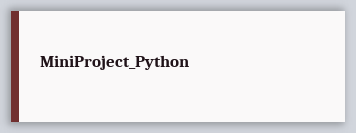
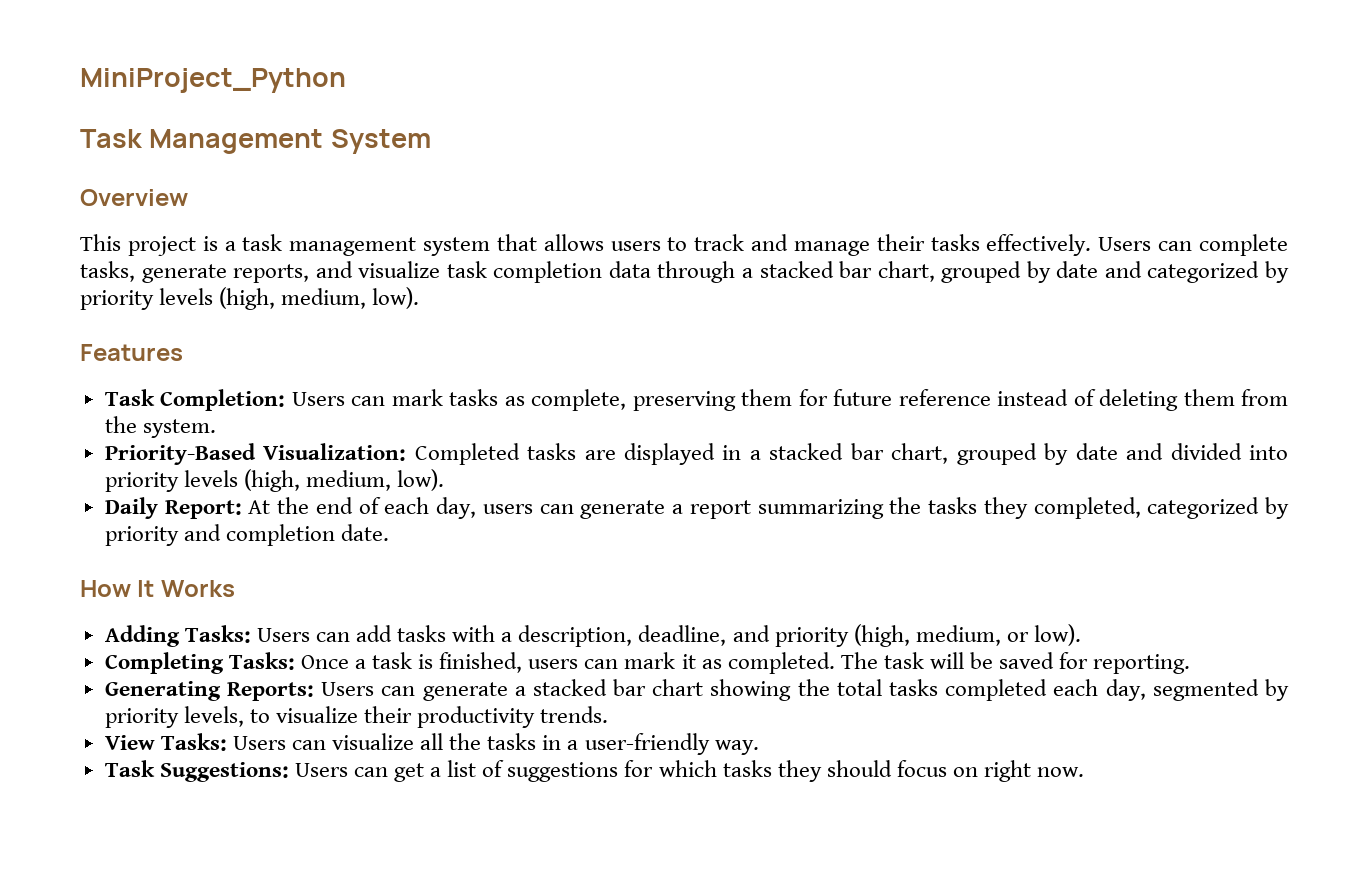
+ Task Management System
+ Overview
+ This project is a task management system that allows users to track and manage their tasks effectively. Users can complete tasks, generate reports, and visualize task completion data through a stacked bar chart, grouped by date and categorized by priority levels (high, medium, low).
+ Features
+ Task Completion: Users can mark tasks as complete, preserving them for future reference instead of deleting them from the system.
+ Priority-Based Visualization: Completed tasks are displayed in a stacked bar chart, grouped by date and divided into priority levels (high, medium, low).
+ Daily Report: At the end of each day, users can generate a report summarizing the tasks they completed, categorized by priority and completion date.
+ How It Works
+ Adding Tasks: Users can add tasks with a description, deadline, and priority (high, medium, or low).
+ Completing Tasks: Once a task is finished, users can mark it as completed. The task will be saved for reporting.
+ Generating Reports: Users can generate a stacked bar chart showing the total tasks completed each day, segmented by priority levels, to visualize their productivity trends.
+ View Tasks: Users can visualize all the tasks in a user-friendly way.
+ Task Suggestions: Users can get a list of suggestions for which tasks they should focus on right now.

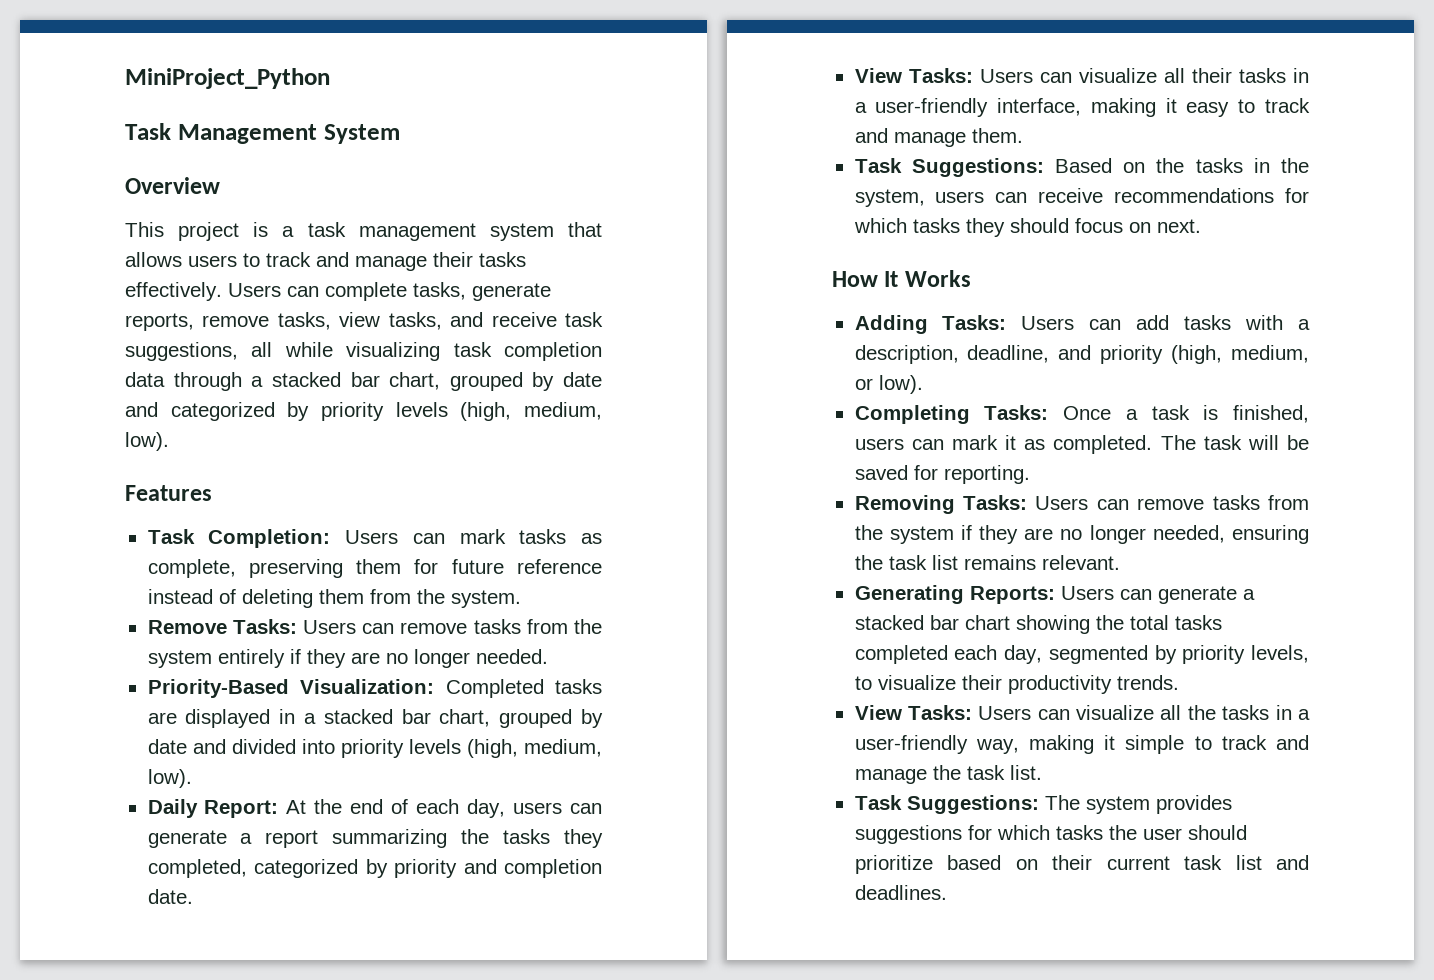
- Users can complete tasks, generate reports, and visualize task completion data through a stacked bar chart, grouped by date and categorized by priority levels (high, medium, low).
+ Users can complete tasks, generate reports, remove tasks, view tasks, and receive task suggestions, all while visualizing task completion data through a stacked bar chart, grouped by date and categorized by priority levels (high, medium, low).
+ Remove Tasks: Users can remove tasks from the system entirely if they are no longer needed.
+ View Tasks: Users can visualize all their tasks in a user-friendly interface, making it easy to track and manage them.
+ Task Suggestions: Based on the tasks in the system, users can receive recommendations for which tasks they should focus on next.
+ Removing Tasks: Users can remove tasks from the system if they are no longer needed, ensuring the task list remains relevant.
- View Tasks: Users can visualize all the tasks in a user-friendly way.
- Task Suggestions: Users can get a list of suggestions for which tasks they should focus on right now.
+ View Tasks: Users can visualize all the tasks in a user-friendly way, making it simple to track and manage the task list.
+ Task Suggestions: The system provides suggestions for which tasks the user should prioritize based on their current task list and deadlines.

